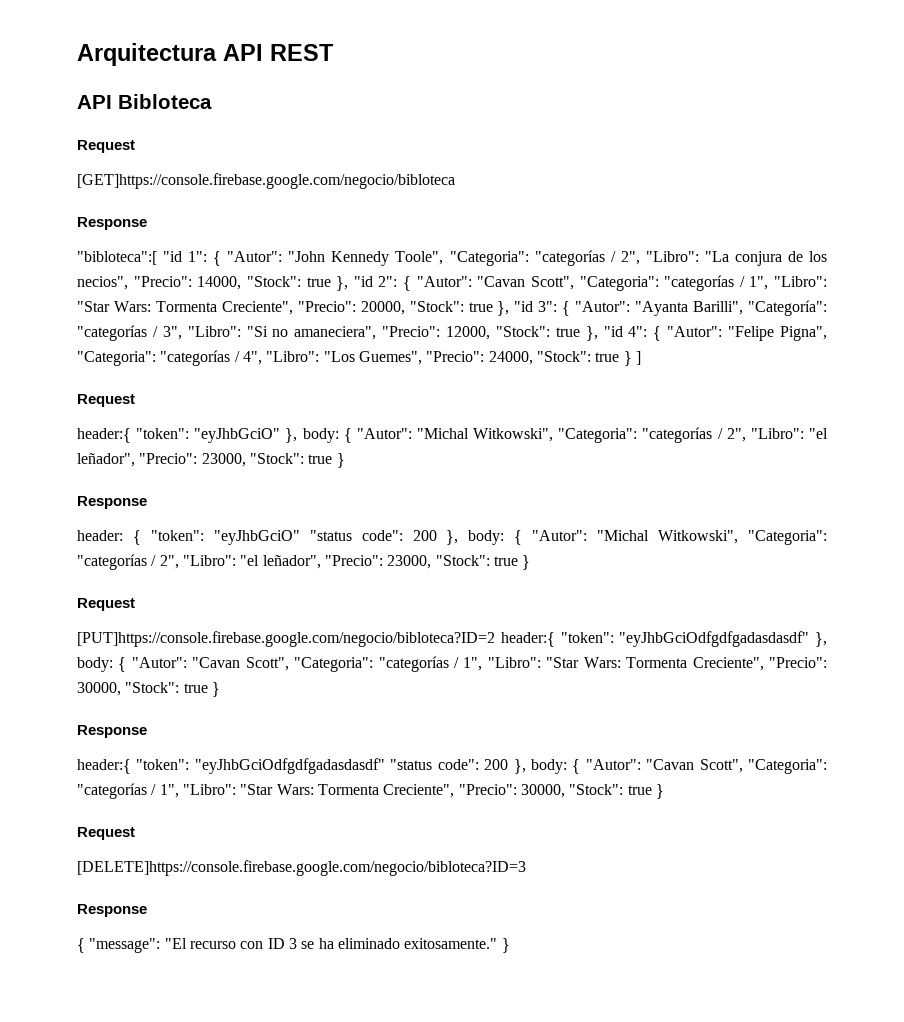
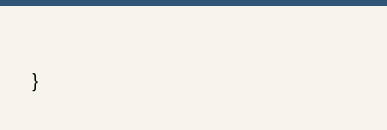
- Arquitectura API REST
- API Bibloteca
- Request
- [GET]https://console.firebase.google.com/negocio/bibloteca
- Response
- "bibloteca":[ "id 1": { "Autor": "John Kennedy Toole", "Categoria": "categorías / 2", "Libro": "La conjura de los necios", "Precio": 14000, "Stock": true }, "id 2": { "Autor": "Cavan Scott", "Categoria": "categorías / 1", "Libro": "Star Wars: Tormenta Creciente", "Precio": 20000, "Stock": true }, "id 3": { "Autor": "Ayanta Barilli", "Categoría": "categorías / 3", "Libro": "Si no amaneciera", "Precio": 12000, "Stock": true }, "id 4": { "Autor": "Felipe Pigna", "Categoria": "categorías / 4", "Libro": "Los Guemes", "Precio": 24000, "Stock": true } ]
- Request
- header:{ "token": "eyJhbGciO" }, body: { "Autor": "Michal Witkowski", "Categoria": "categorías / 2", "Libro": "el leñador", "Precio": 23000, "Stock": true }
- Response
- header: { "token": "eyJhbGciO" "status code": 200 }, body: { "Autor": "Michal Witkowski", "Categoria": "categorías / 2", "Libro": "el leñador", "Precio": 23000, "Stock": true }
- Request
- [PUT]https://console.firebase.google.com/negocio/bibloteca?ID=2 header:{ "token": "eyJhbGciOdfgdfgadasdasdf" }, body: { "Autor": "Cavan Scott", "Categoria": "categorías / 1", "Libro": "Star Wars: Tormenta Creciente", "Precio": 30000, "Stock": true }
- Response
- header:{ "token": "eyJhbGciOdfgdfgadasdasdf" "status code": 200 }, body: { "Autor": "Cavan Scott", "Categoria": "categorías / 1", "Libro": "Star Wars: Tormenta Creciente", "Precio": 30000, "Stock": true }
- Request
- [DELETE]https://console.firebase.google.com/negocio/bibloteca?ID=3
- Response
- { "message": "El recurso con ID 3 se ha eliminado exitosamente."

